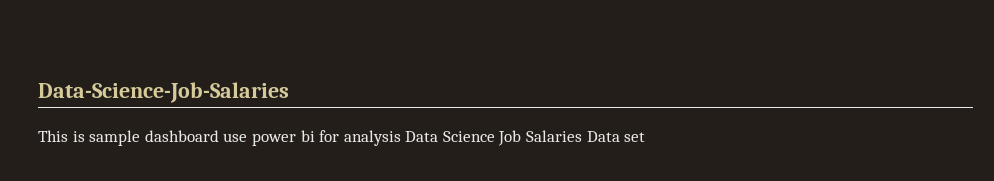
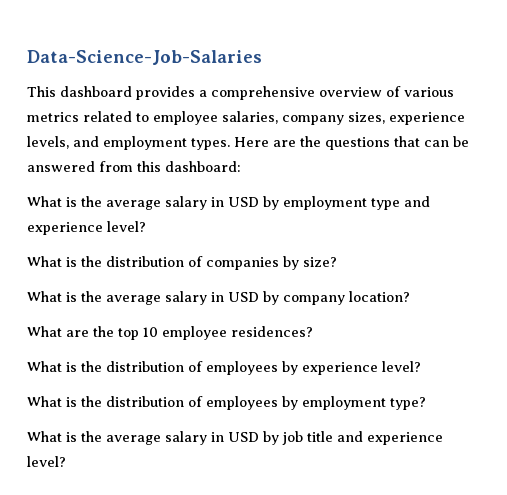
- This is sample dashboard use power bi for analysis Data Science Job Salaries Data set
+ This dashboard provides a comprehensive overview of various metrics related to employee salaries, company sizes, experience levels, and employment types. Here are the questions that can be answered from this dashboard:
+ What is the average salary in USD by employment type and experience level?
+ What is the distribution of companies by size?
+ What is the average salary in USD by company location?
+ What are the top 10 employee residences?
+ What is the distribution of employees by experience level?
+ What is the distribution of employees by employment type?
+ What is the average salary in USD by job title and experience level?

